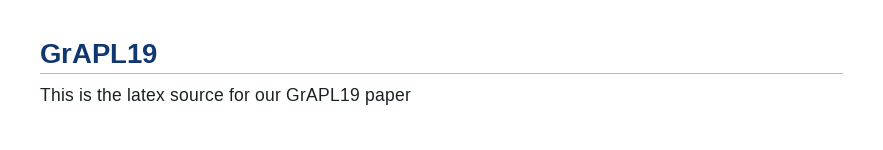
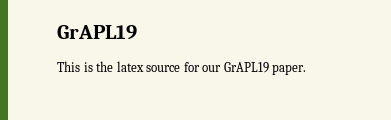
- This is the latex source for our GrAPL19 paper
+ This is the latex source for our GrAPL19 paper.

